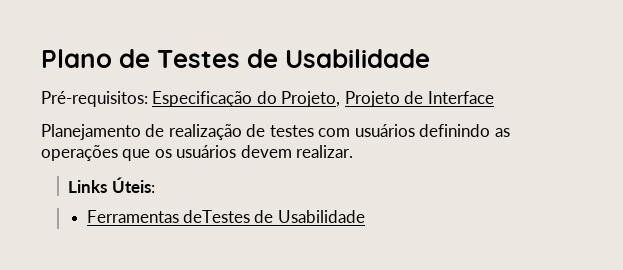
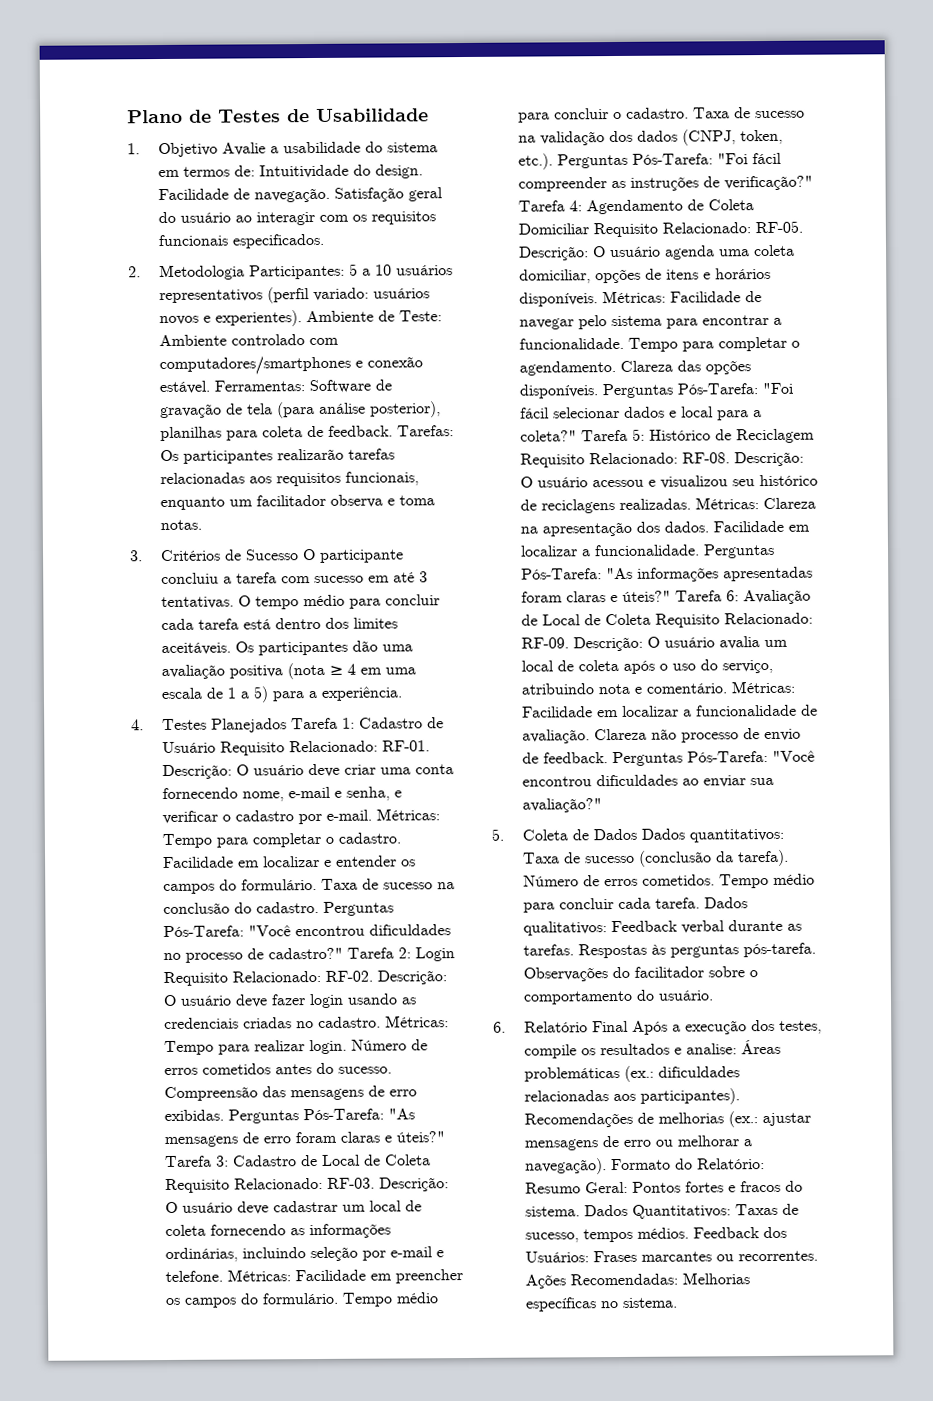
- Pré-requisitos: Especificação do Projeto, Projeto de Interface
- Planejamento de realização de testes com usuários definindo as operações que os usuários devem realizar.
- Links Úteis:
- Ferramentas deTestes de Usabilidade
+ 1. Objetivo Avalie a usabilidade do sistema em termos de: Intuitividade do design. Facilidade de navegação. Satisfação geral do usuário ao interagir com os requisitos funcionais especificados.
+ 2. Metodologia Participantes: 5 a 10 usuários representativos (perfil variado: usuários novos e experientes). Ambiente de Teste: Ambiente controlado com computadores/smartphones e conexão estável. Ferramentas: Software de gravação de tela (para análise posterior), planilhas para coleta de feedback. Tarefas: Os participantes realizarão tarefas relacionadas aos requisitos funcionais, enquanto um facilitador observa e toma notas.
+ 3. Critérios de Sucesso O participante concluiu a tarefa com sucesso em até 3 tentativas. O tempo médio para concluir cada tarefa está dentro dos limites aceitáveis. Os participantes dão uma avaliação positiva (nota ≥ 4 em uma escala de 1 a 5) para a experiência.
+ 4. Testes Planejados Tarefa 1: Cadastro de Usuário Requisito Relacionado: RF-01. Descrição: O usuário deve criar uma conta fornecendo nome, e-mail e senha, e verificar o cadastro por e-mail. Métricas: Tempo para completar o cadastro. Facilidade em localizar e entender os campos do formulário. Taxa de sucesso na conclusão do cadastro. Perguntas Pós-Tarefa: "Você encontrou dificuldades no processo de cadastro?" Tarefa 2: Login Requisito Relacionado: RF-02. Descrição: O usuário deve fazer login usando as credenciais criadas no cadastro. Métricas: Tempo para realizar login. Número de erros cometidos antes do sucesso. Compreensão das mensagens de erro exibidas. Perguntas Pós-Tarefa: "As mensagens de erro foram claras e úteis?" Tarefa 3: Cadastro de Local de Coleta Requisito Relacionado: RF-03. Descrição: O usuário deve cadastrar um local de coleta fornecendo as informações ordinárias, incluindo seleção por e-mail e telefone. Métricas: Facilidade em preencher os campos do formulário. Tempo médio para concluir o cadastro. Taxa de sucesso na validação dos dados (CNPJ, token, etc.). Perguntas Pós-Tarefa: "Foi fácil compreender as instruções de verificação?" Tarefa 4: Agendamento de Coleta Domiciliar Requisito Relacionado: RF-05. Descrição: O usuário agenda uma coleta domiciliar, opções de itens e horários disponíveis. Métricas: Facilidade de navegar pelo sistema para encontrar a funcionalidade. Tempo para completar o agendamento. Clareza das opções disponíveis. Perguntas Pós-Tarefa: "Foi fácil selecionar dados e local para a coleta?" Tarefa 5: Histórico de Reciclagem Requisito Relacionado: RF-08. Descrição: O usuário acessou e visualizou seu histórico de reciclagens realizadas. Métricas: Clareza na apresentação dos dados. Facilidade em localizar a funcionalidade. Perguntas Pós-Tarefa: "As informações apresentadas foram claras e úteis?" Tarefa 6: Avaliação de Local de Coleta Requisito Relacionado: RF-09. Descrição: O usuário avalia um local de coleta após o uso do serviço, atribuindo nota e comentário. Métricas: Facilidade em localizar a funcionalidade de avaliação. Clareza não processo de envio de feedback. Perguntas Pós-Tarefa: "Você encontrou dificuldades ao enviar sua avaliação?"
+ 5. Coleta de Dados Dados quantitativos: Taxa de sucesso (conclusão da tarefa). Número de erros cometidos. Tempo médio para concluir cada tarefa. Dados qualitativos: Feedback verbal durante as tarefas. Respostas às perguntas pós-tarefa. Observações do facilitador sobre o comportamento do usuário.
+ 6. Relatório Final Após a execução dos testes, compile os resultados e analise: Áreas problemáticas (ex.: dificuldades relacionadas aos participantes). Recomendações de melhorias (ex.: ajustar mensagens de erro ou melhorar a navegação). Formato do Relatório: Resumo Geral: Pontos fortes e fracos do sistema. Dados Quantitativos: Taxas de sucesso, tempos médios. Feedback dos Usuários: Frases marcantes ou recorrentes. Ações Recomendadas: Melhorias específicas no sistema.

